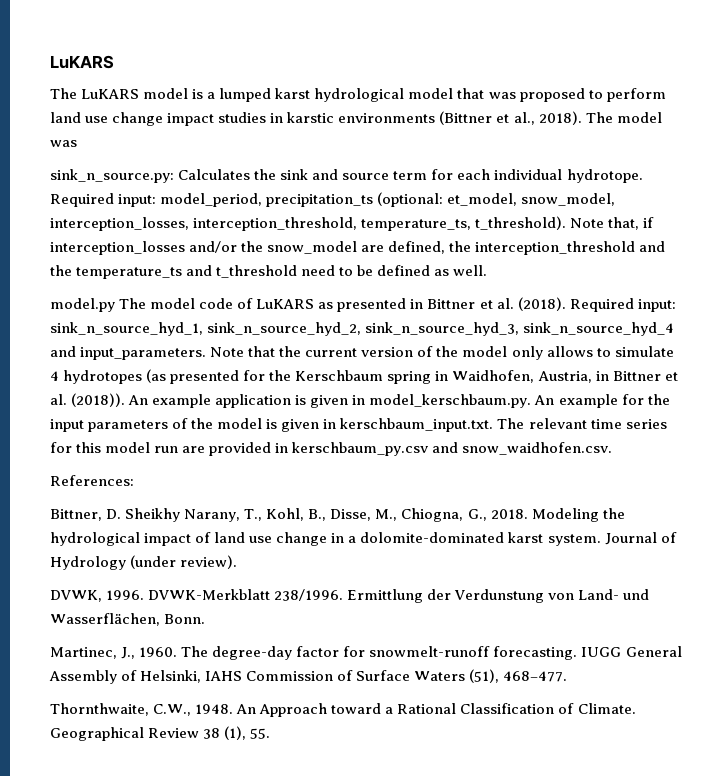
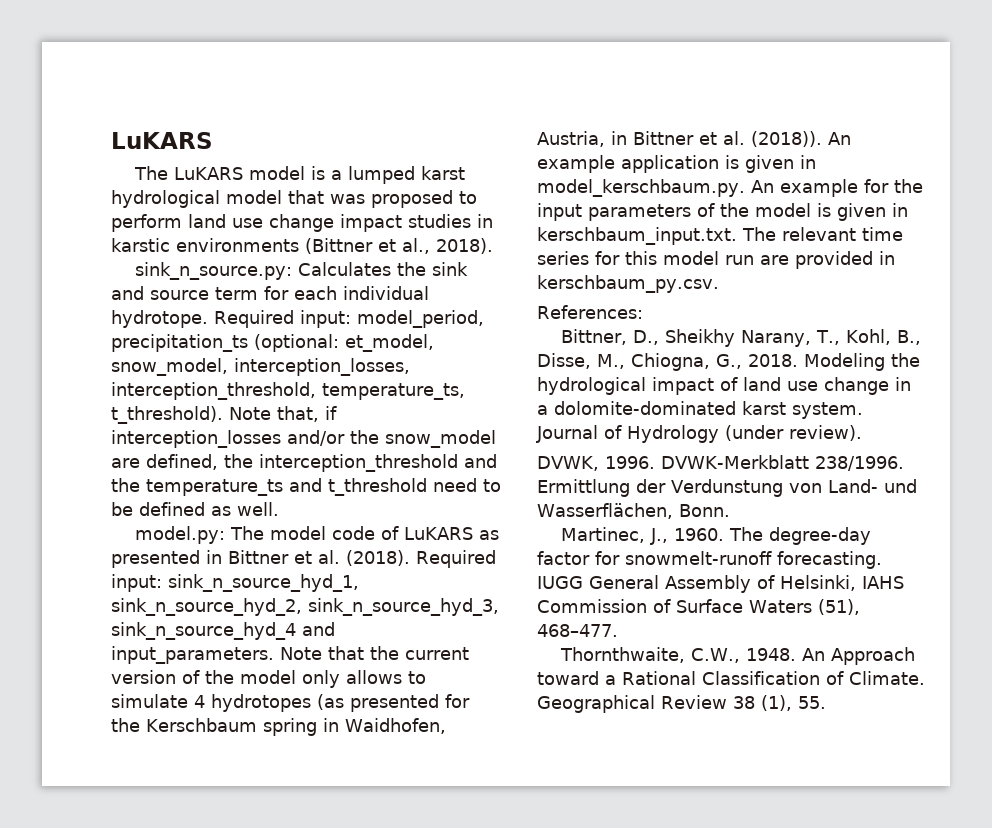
- The model was
- model.py The model code of LuKARS as presented in Bittner et al. (2018).
+ model.py: The model code of LuKARS as presented in Bittner et al. (2018).
- An example application is given in model_kerschbaum.py. An example for the input parameters of the model is given in kerschbaum_input.txt. The relevant time series for this model run are provided in kerschbaum_py.csv and snow_waidhofen.csv.
+ An example application is given in model_kerschbaum.py. An example for the input parameters of the model is given in kerschbaum_input.txt. The relevant time series for this model run are provided in kerschbaum_py.csv.
- Bittner, D. Sheikhy Narany, T., Kohl, B., Disse, M., Chiogna, G., 2018.
+ Bittner, D., Sheikhy Narany, T., Kohl, B., Disse, M., Chiogna, G., 2018.

